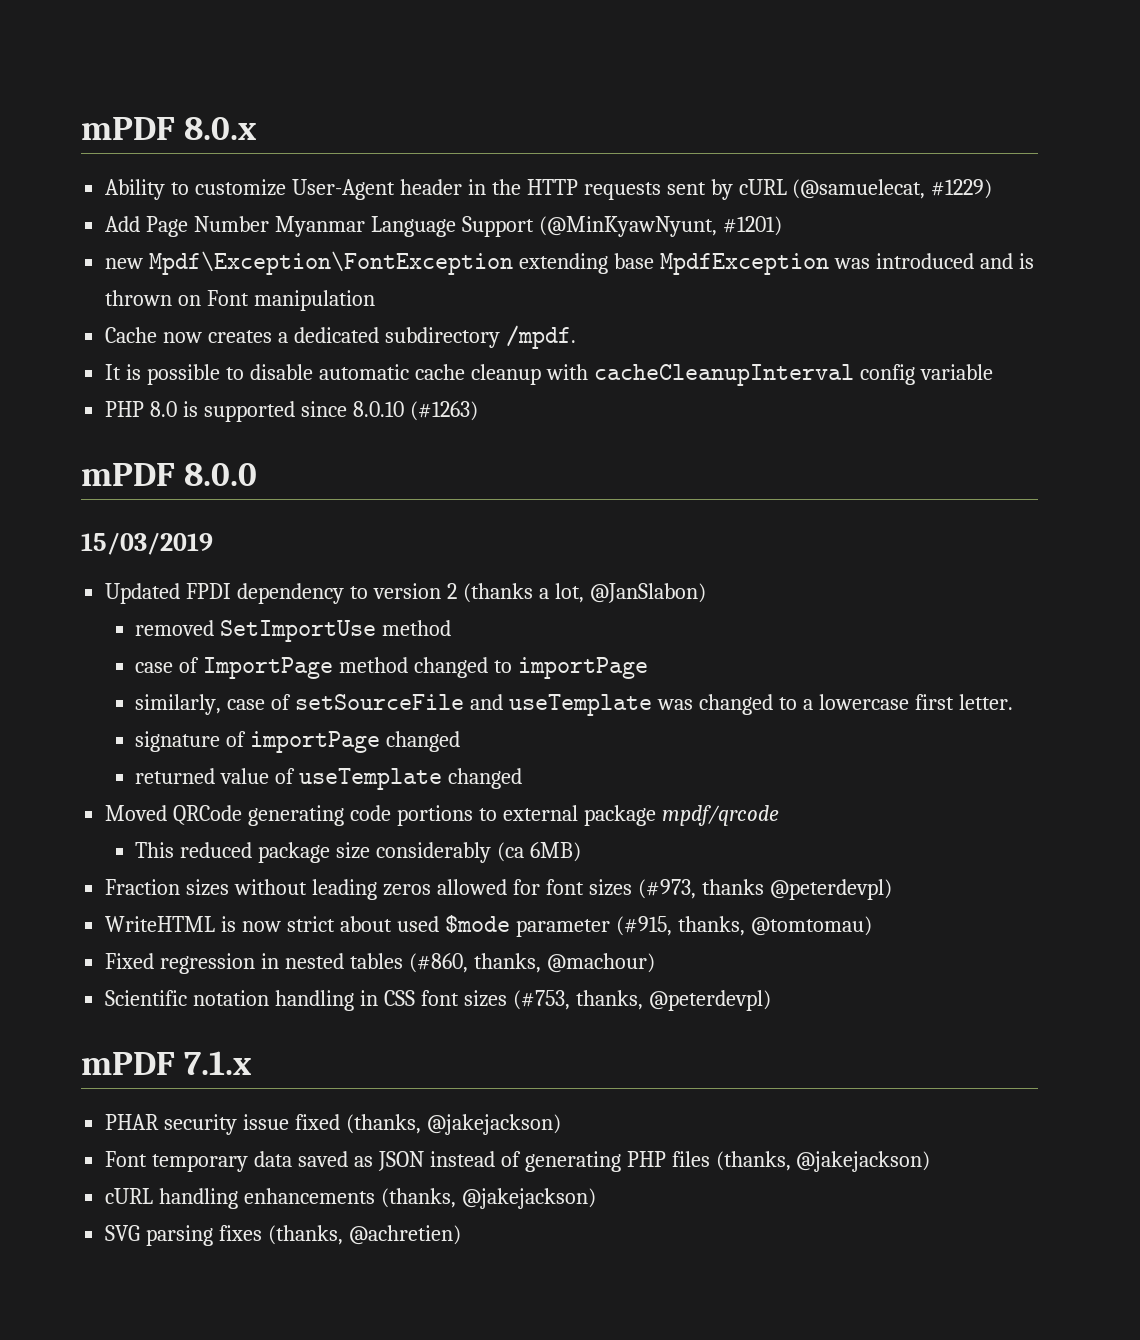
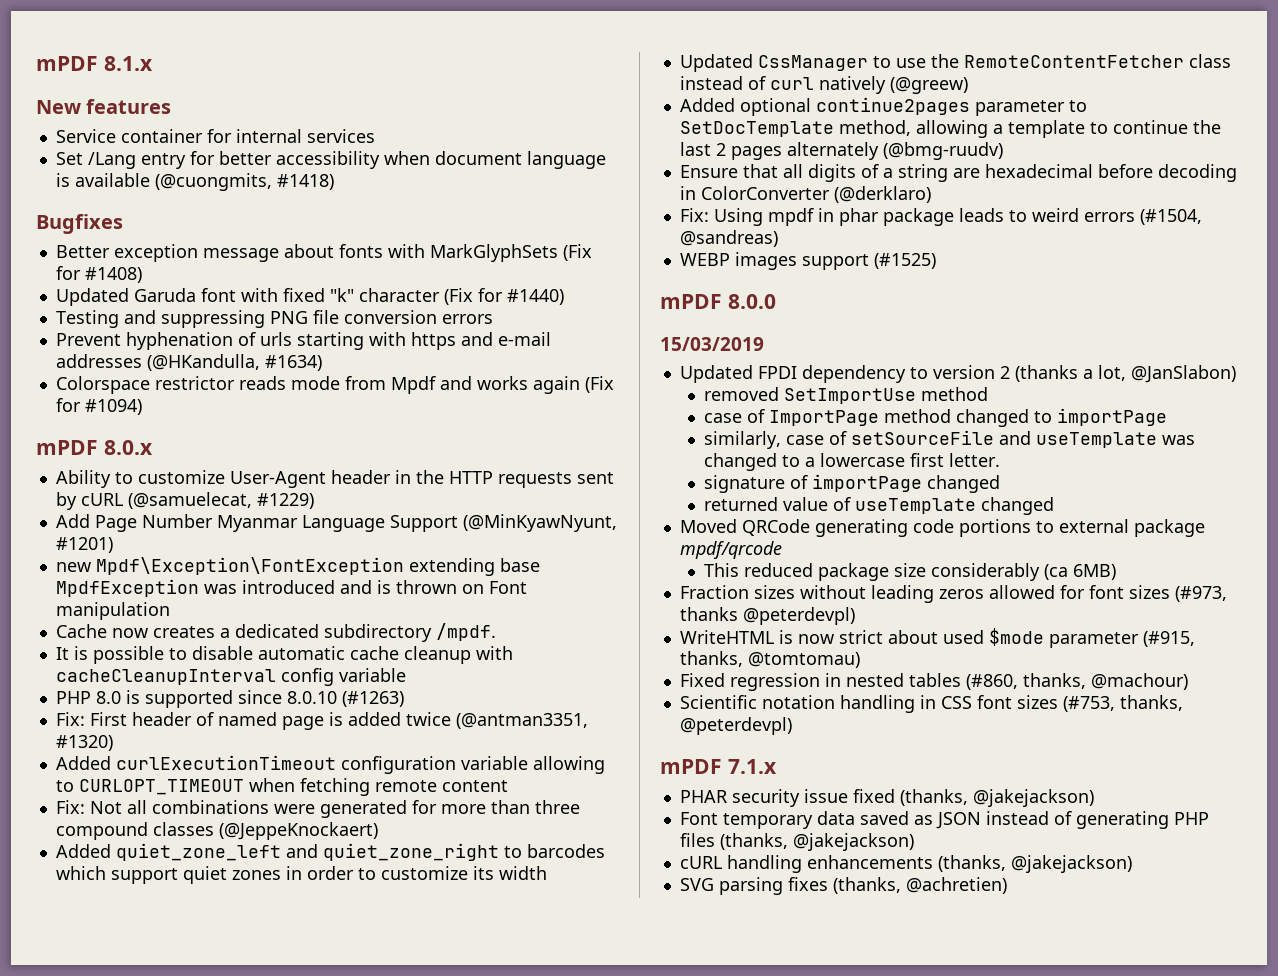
+ mPDF 8.1.x
+ New features
+ Service container for internal services
+ Set /Lang entry for better accessibility when document language is available (@cuongmits, #1418)
+ Bugfixes
+ Better exception message about fonts with MarkGlyphSets (Fix for #1408)
+ Updated Garuda font with fixed "k" character (Fix for #1440)
+ Testing and suppressing PNG file conversion errors
+ Prevent hyphenation of urls starting with https and e-mail addresses (@HKandulla, #1634)
+ Colorspace restrictor reads mode from Mpdf and works again (Fix for #1094)
+ Fix: First header of named page is added twice (@antman3351, #1320)
+ Added curlExecutionTimeout configuration variable allowing to CURLOPT_TIMEOUT when fetching remote content
+ Fix: Not all combinations were generated for more than three compound classes (@JeppeKnockaert)
+ Added quiet_zone_left and quiet_zone_right to barcodes which support quiet zones in order to customize its width
+ Updated CssManager to use the RemoteContentFetcher class instead of curl natively (@greew)
+ Added optional continue2pages parameter to SetDocTemplate method, allowing a template to continue the last 2 pages alternately (@bmg-ruudv)
+ Ensure that all digits of a string are hexadecimal before decoding in ColorConverter (@derklaro)
+ Fix: Using mpdf in phar package leads to weird errors (#1504, @sandreas)
+ WEBP images support (#1525)

